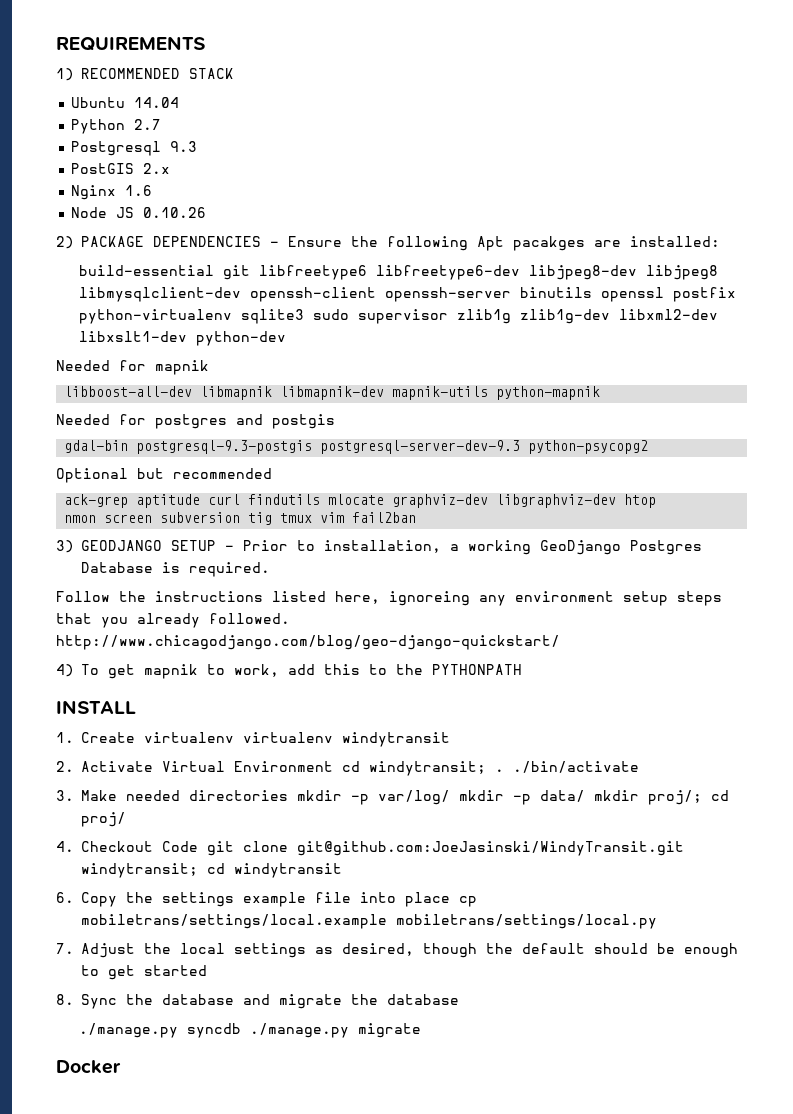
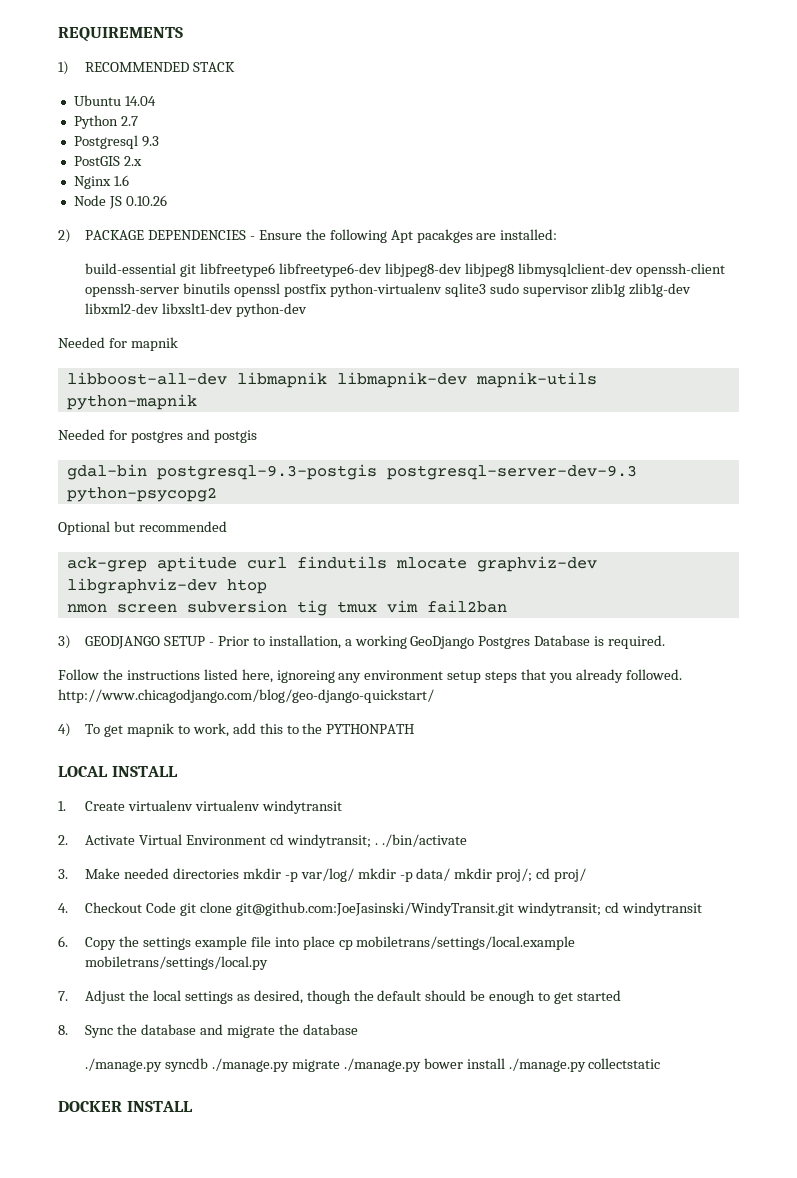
- INSTALL
+ LOCAL INSTALL
- ./manage.py syncdb ./manage.py migrate
- Docker
+ ./manage.py syncdb ./manage.py migrate ./manage.py bower install ./manage.py collectstatic
+ DOCKER INSTALL

